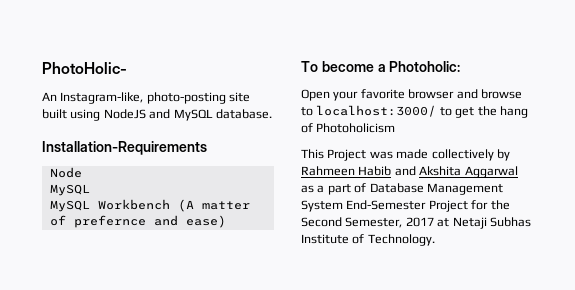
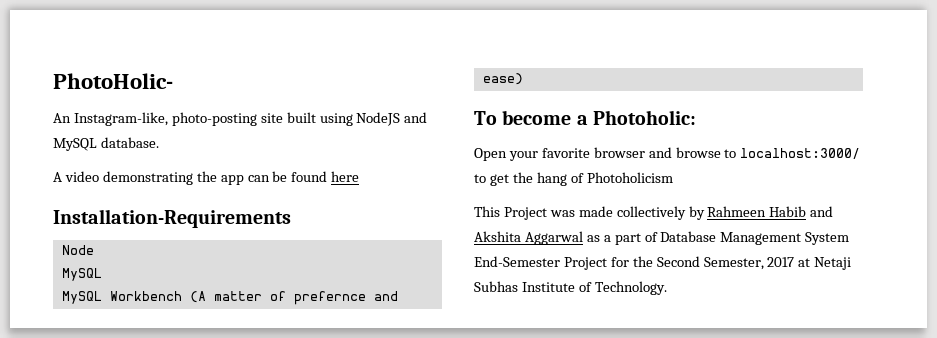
+ A video demonstrating the app can be found here

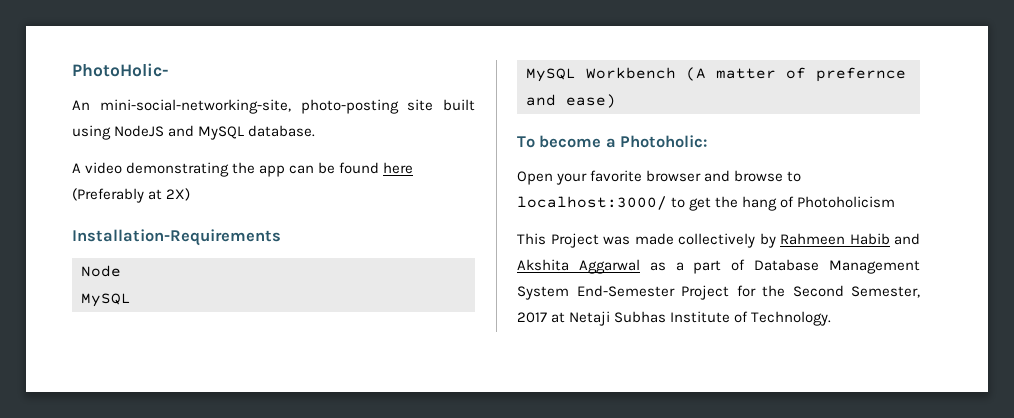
- An Instagram-like, photo-posting site built using NodeJS and MySQL database.
+ An mini-social-networking-site, photo-posting site built using NodeJS and MySQL database.
- A video demonstrating the app can be found here
+ A video demonstrating the app can be found here (Preferably at 2X)

